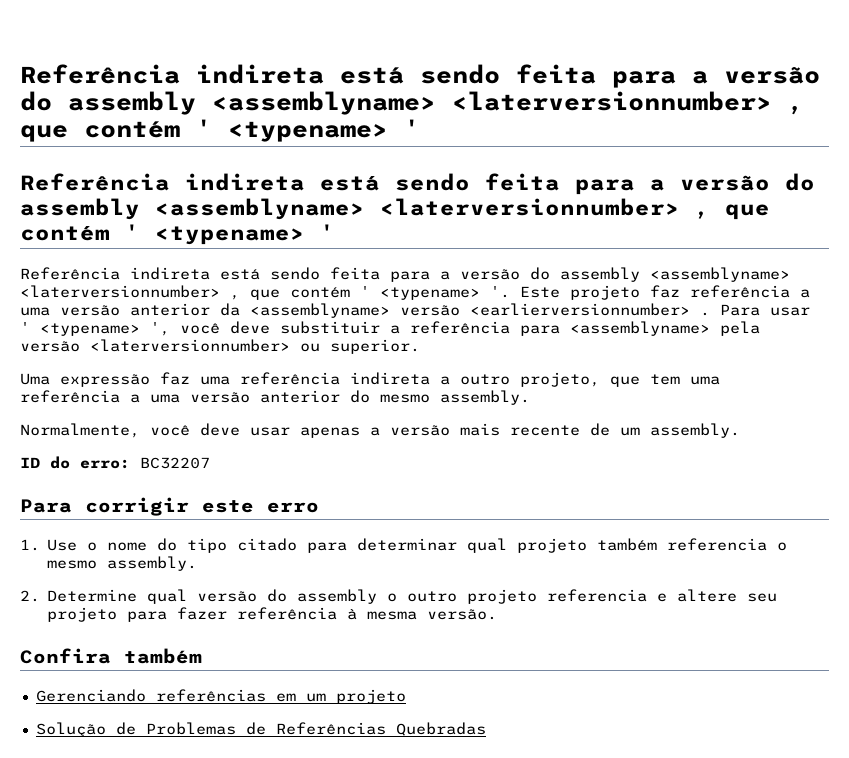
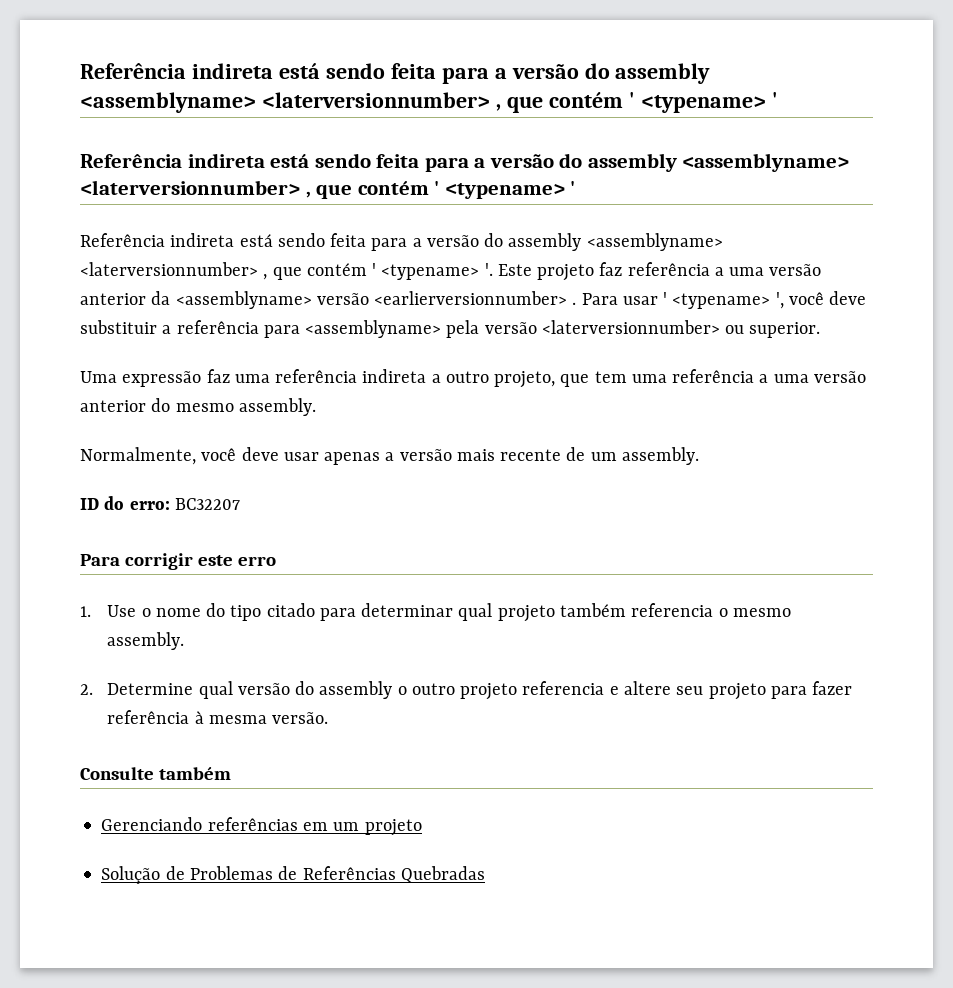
- Confira também
+ Consulte também

